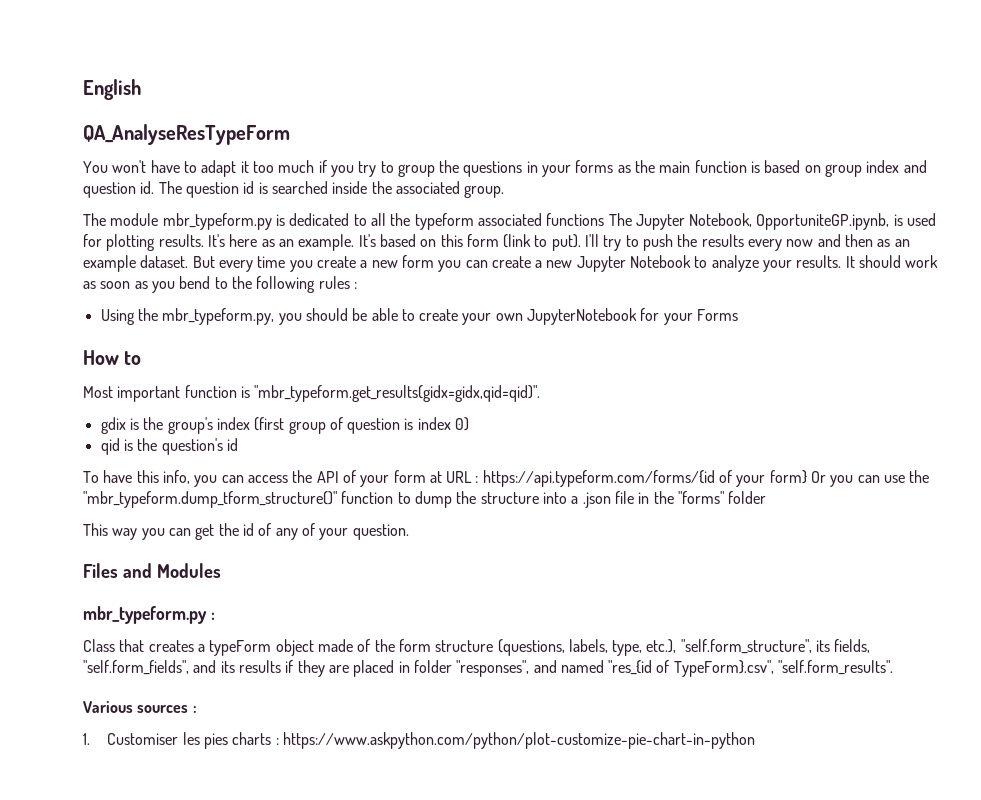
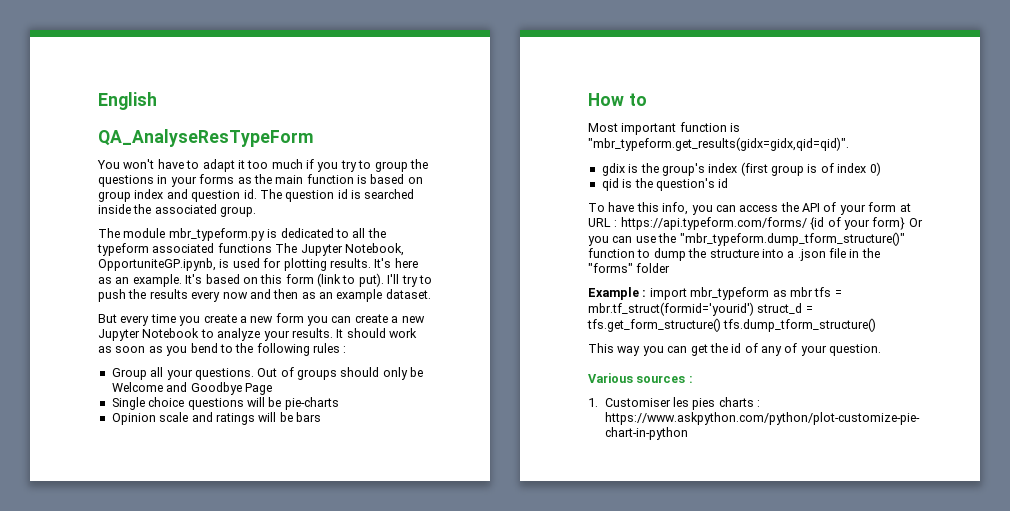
- I'll try to push the results every now and then as an example dataset. But every time you create a new form you can create a new Jupyter Notebook to analyze your results.
+ I'll try to push the results every now and then as an example dataset.
+ But every time you create a new form you can create a new Jupyter Notebook to analyze your results.
- Using the mbr_typeform.py, you should be able to create your own JupyterNotebook for your Forms
+ Group all your questions. Out of groups should only be Welcome and Goodbye Page
+ Single choice questions will be pie-charts
+ Opinion scale and ratings will be bars
- gdix is the group's index (first group of question is index 0)
+ gdix is the group's index (first group is of index 0)
- To have this info, you can access the API of your form at URL : https://api.typeform.com/forms/{id of your form} Or you can use the "mbr_typeform.dump_tform_structure()" function to dump the structure into a .json file in the "forms" folder
+ To have this info, you can access the API of your form at URL : https://api.typeform.com/forms/ {id of your form} Or you can use the "mbr_typeform.dump_tform_structure()" function to dump the structure into a .json file in the "forms" folder
+ Example : import mbr_typeform as mbr tfs = mbr.tf_struct(formid='yourid') struct_d = tfs.get_form_structure() tfs.dump_tform_structure()
- Files and Modules
- mbr_typeform.py :
- Class that creates a typeForm object made of the form structure (questions, labels, type, etc.), "self.form_structure", its fields, "self.form_fields", and its results if they are placed in folder "responses", and named "res_{id of TypeForm}.csv", "self.form_results".

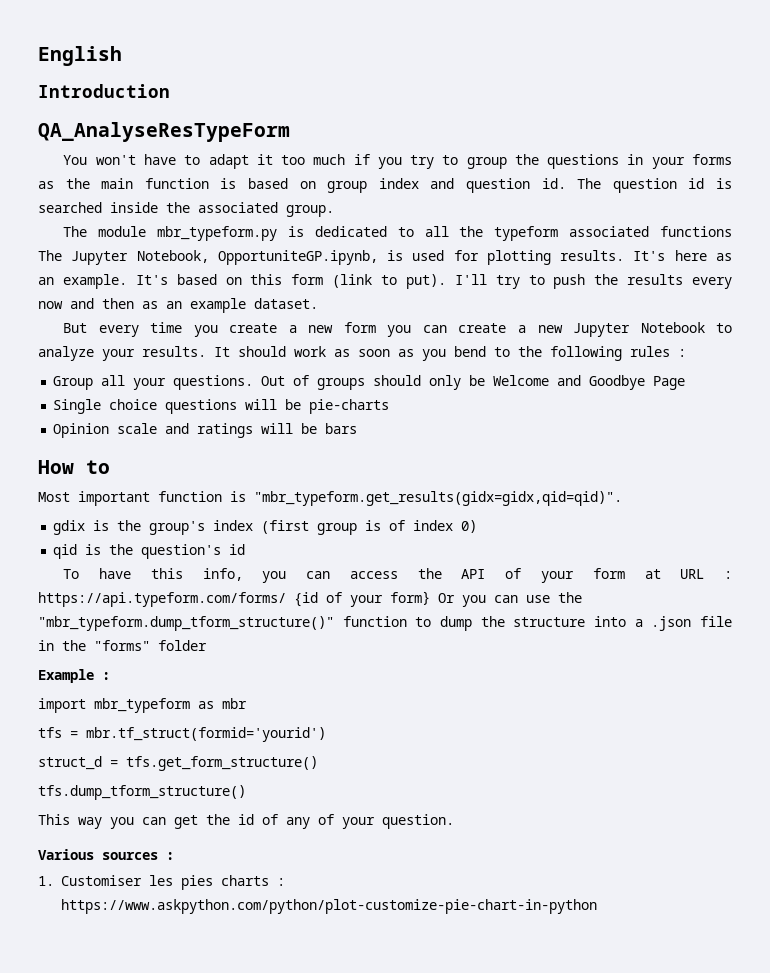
+ Introduction
- Example : import mbr_typeform as mbr tfs = mbr.tf_struct(formid='yourid') struct_d = tfs.get_form_structure() tfs.dump_tform_structure()
+ Example :
+ import mbr_typeform as mbr
+ tfs = mbr.tf_struct(formid='yourid')
+ struct_d = tfs.get_form_structure()
+ tfs.dump_tform_structure()

